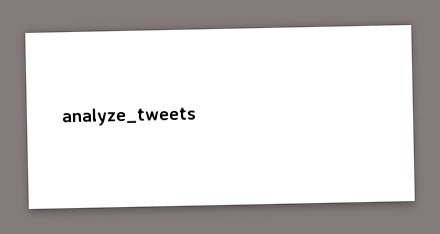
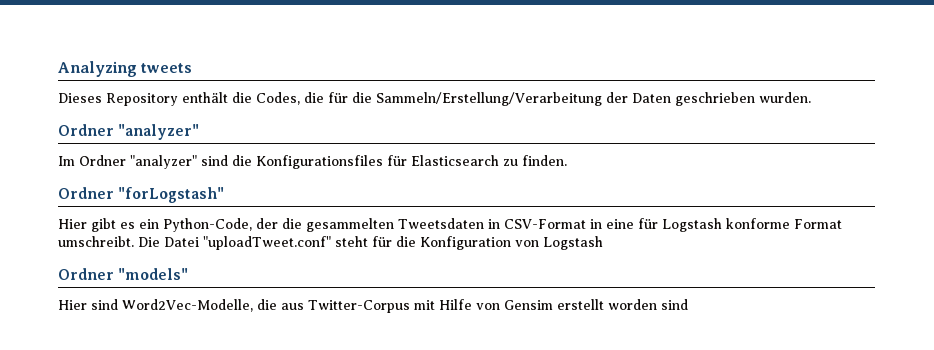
- analyze_tweets
+ Analyzing tweets
+ Dieses Repository enthält die Codes, die für die Sammeln/Erstellung/Verarbeitung der Daten geschrieben wurden.
+ Ordner "analyzer"
+ Im Ordner "analyzer" sind die Konfigurationsfiles für Elasticsearch zu finden.
+ Ordner "forLogstash"
+ Hier gibt es ein Python-Code, der die gesammelten Tweetsdaten in CSV-Format in eine für Logstash konforme Format umschreibt. Die Datei "uploadTweet.conf" steht für die Konfiguration von Logstash
+ Ordner "models"
+ Hier sind Word2Vec-Modelle, die aus Twitter-Corpus mit Hilfe von Gensim erstellt worden sind

